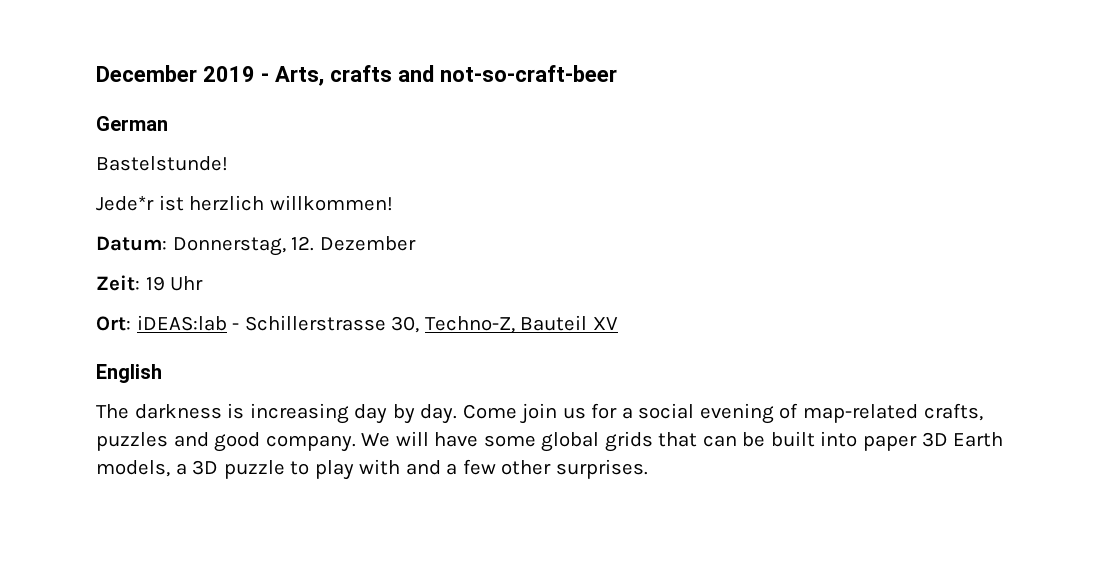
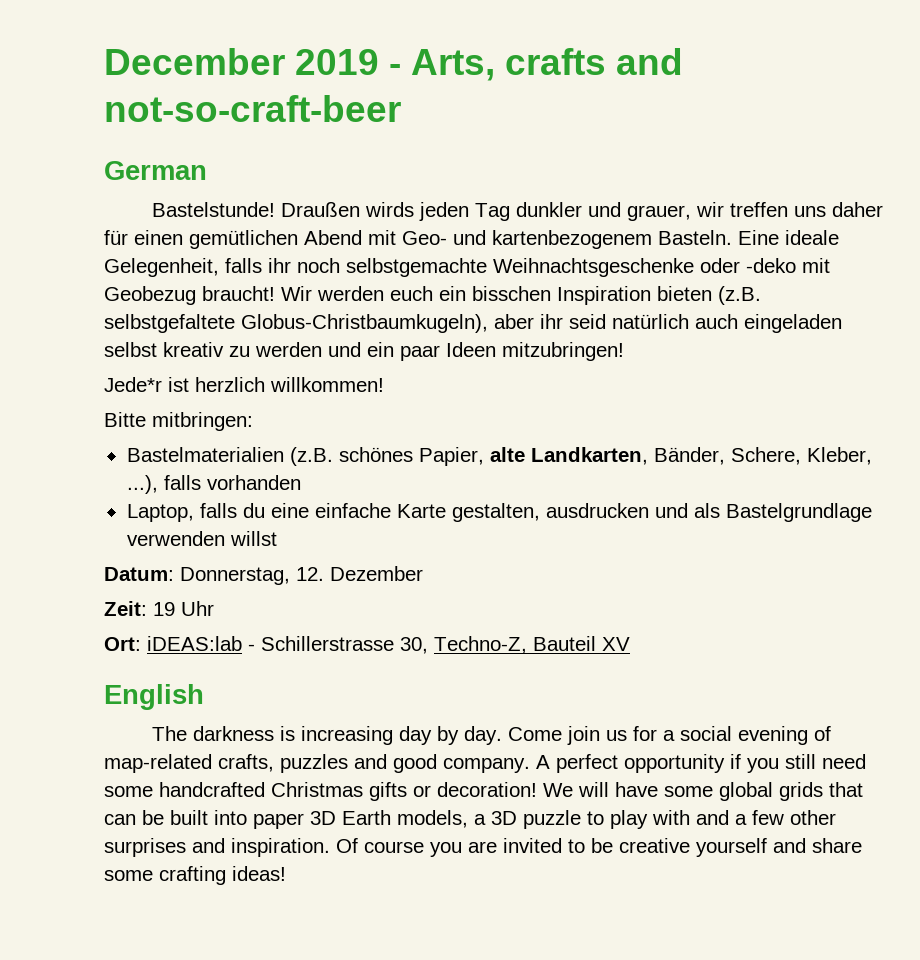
- Bastelstunde!
+ Bastelstunde! Draußen wirds jeden Tag dunkler und grauer, wir treffen uns daher für einen gemütlichen Abend mit Geo- und kartenbezogenem Basteln. Eine ideale Gelegenheit, falls ihr noch selbstgemachte Weihnachtsgeschenke oder -deko mit Geobezug braucht! Wir werden euch ein bisschen Inspiration bieten (z.B. selbstgefaltete Globus-Christbaumkugeln), aber ihr seid natürlich auch eingeladen selbst kreativ zu werden und ein paar Ideen mitzubringen!
  Jede*r ist herzlich willkommen!
+ Bitte mitbringen:
+ Bastelmaterialien (z.B. schönes Papier, alte Landkarten, Bänder, Schere, Kleber, ...), falls vorhanden
+ Laptop, falls du eine einfache Karte gestalten, ausdrucken und als Bastelgrundlage verwenden willst
+ A perfect opportunity if you still need some handcrafted Christmas gifts or decoration!
- We will have some global grids that can be built into paper 3D Earth models, a 3D puzzle to play with and a few other surprises.
+ We will have some global grids that can be built into paper 3D Earth models, a 3D puzzle to play with and a few other surprises and inspiration. Of course you are invited to be creative yourself and share some crafting ideas!

